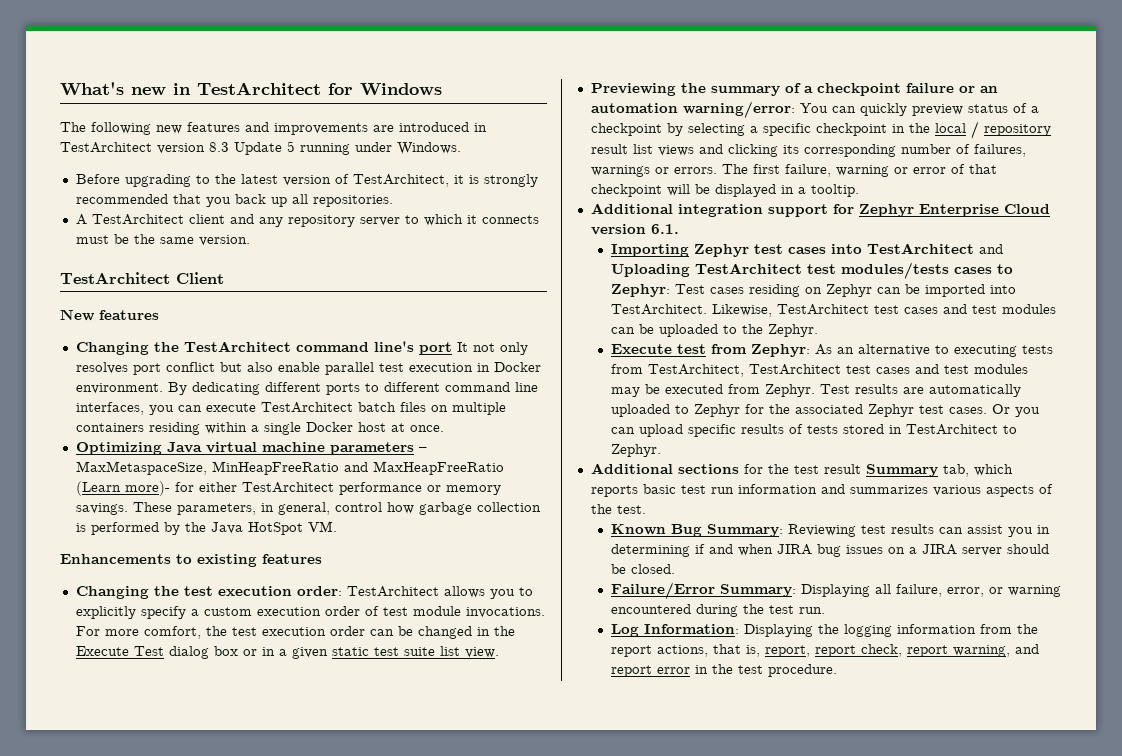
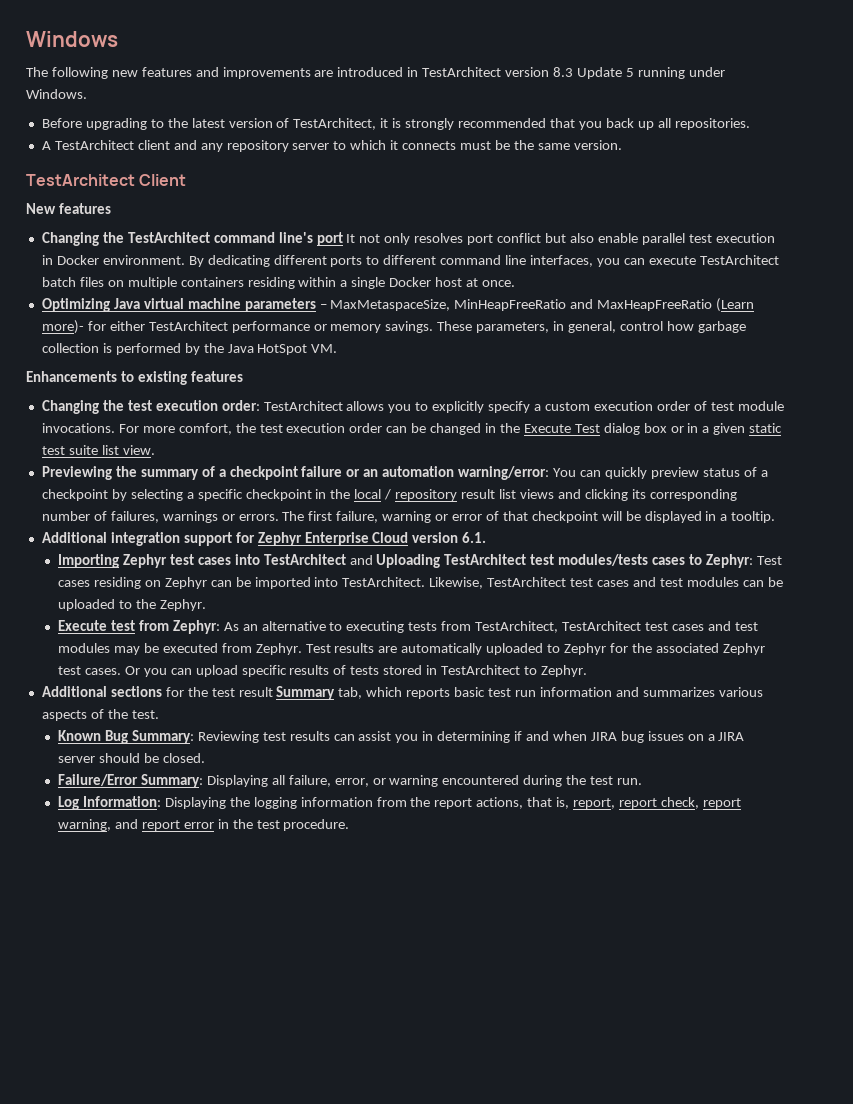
- What's new in TestArchitect for Windows
+ Windows

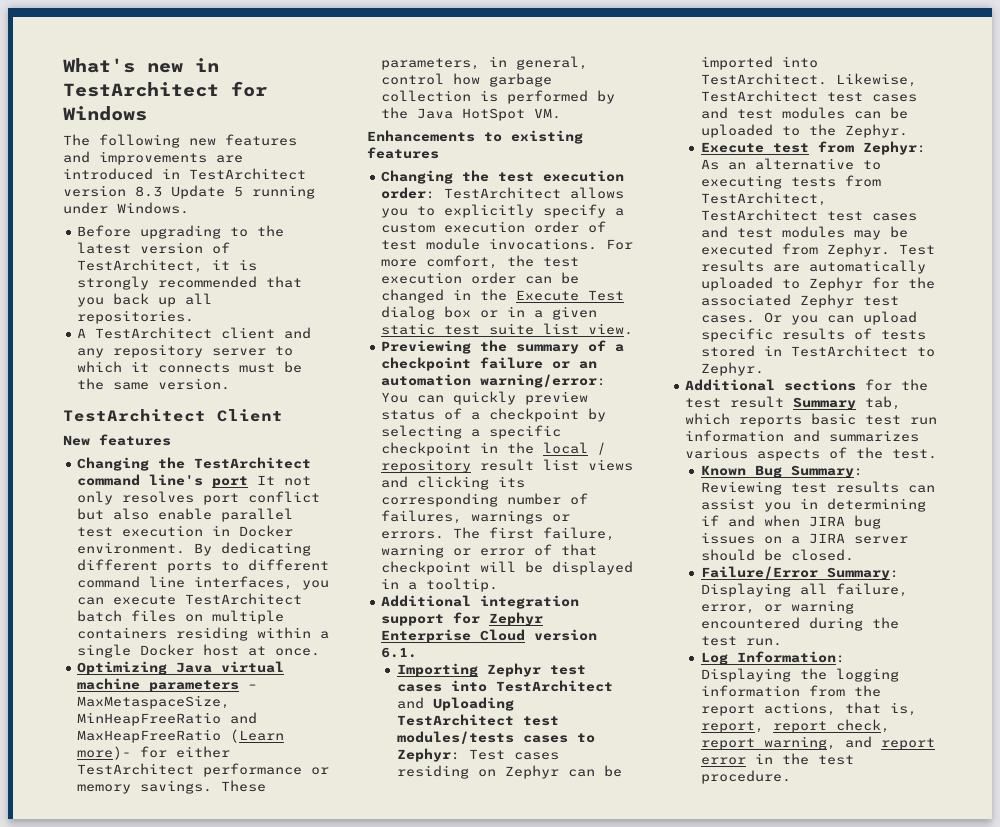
- Windows
+ What's new in TestArchitect for Windows

